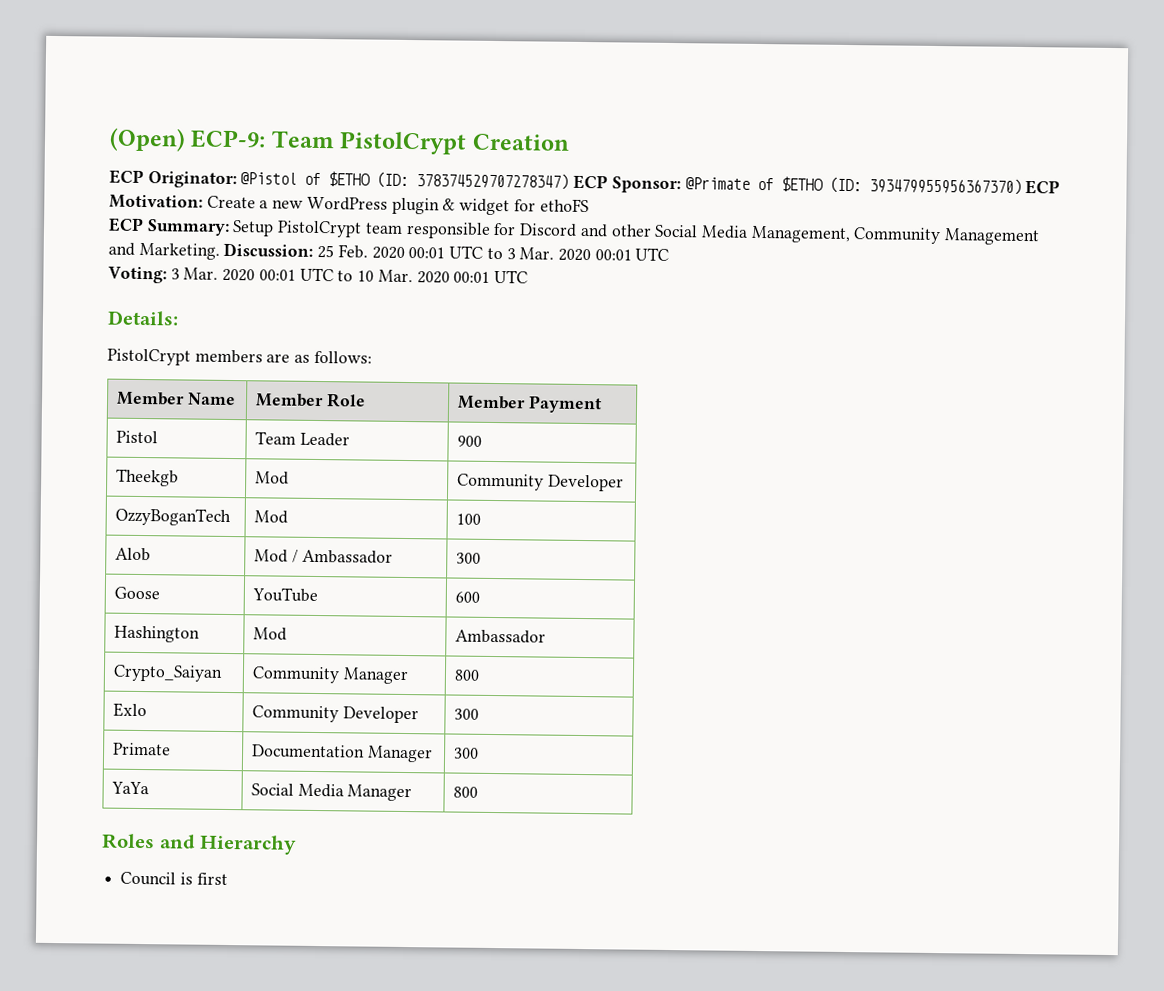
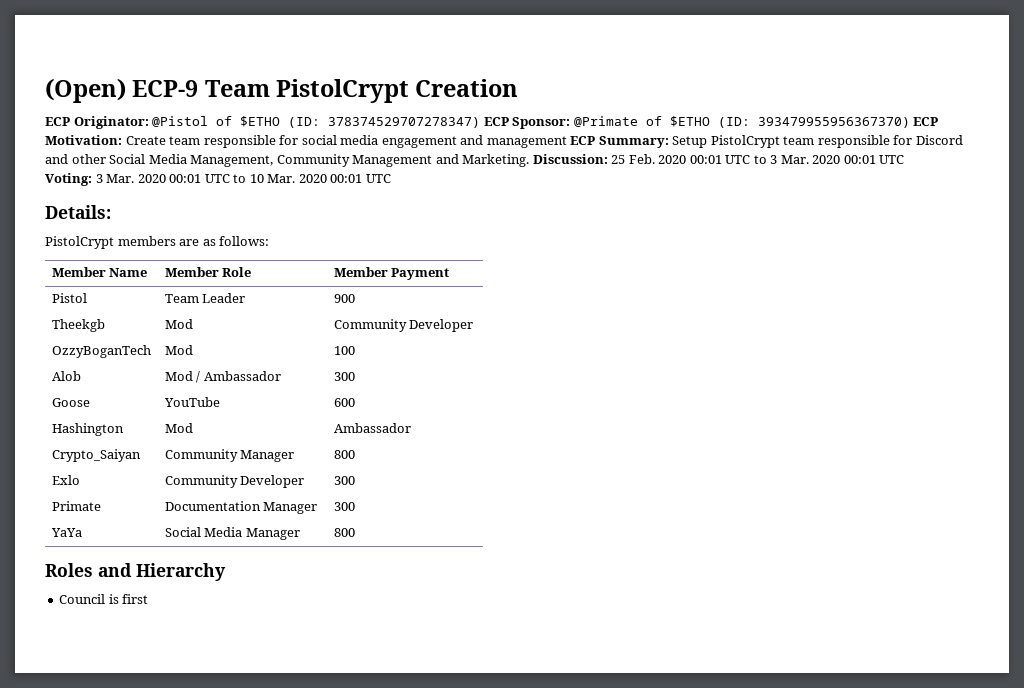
- (Open) ECP-9: Team PistolCrypt Creation
+ (Open) ECP-9 Team PistolCrypt Creation
- ECP Originator: @Pistol of $ETHO (ID: 378374529707278347) ECP Sponsor: @Primate of $ETHO (ID: 393479955956367370) ECP Motivation: Create a new WordPress plugin & widget for ethoFS
- ECP Summary: Setup PistolCrypt team responsible for Discord and other Social Media Management, Community Management and Marketing.
+ ECP Originator: @Pistol of $ETHO (ID: 378374529707278347) ECP Sponsor: @Primate of $ETHO (ID: 393479955956367370) ECP Motivation: Create team responsible for social media engagement and management ECP Summary: Setup PistolCrypt team responsible for Discord and other Social Media Management, Community Management and Marketing.

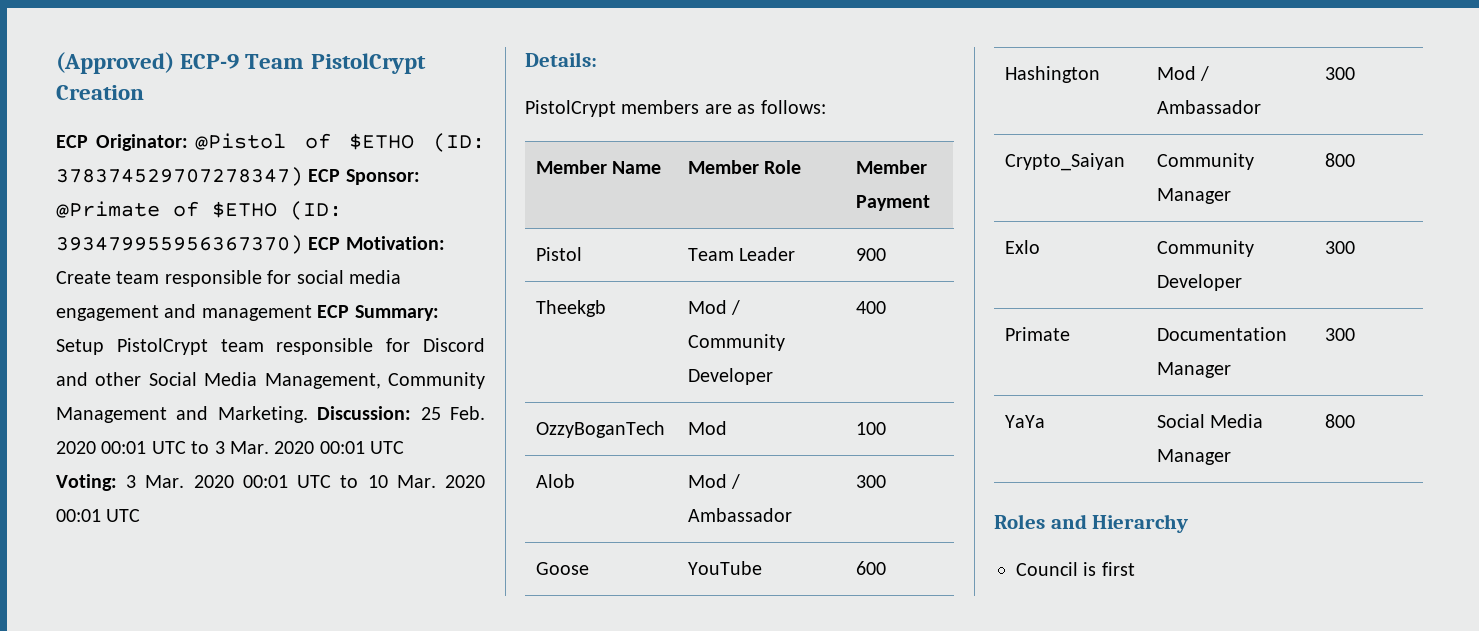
- (Open) ECP-9 Team PistolCrypt Creation
+ (Approved) ECP-9 Team PistolCrypt Creation
- Theekgb | Mod | Community Developer
+ Theekgb | Mod / Community Developer | 400
- Hashington | Mod | Ambassador
+ Hashington | Mod / Ambassador | 300

